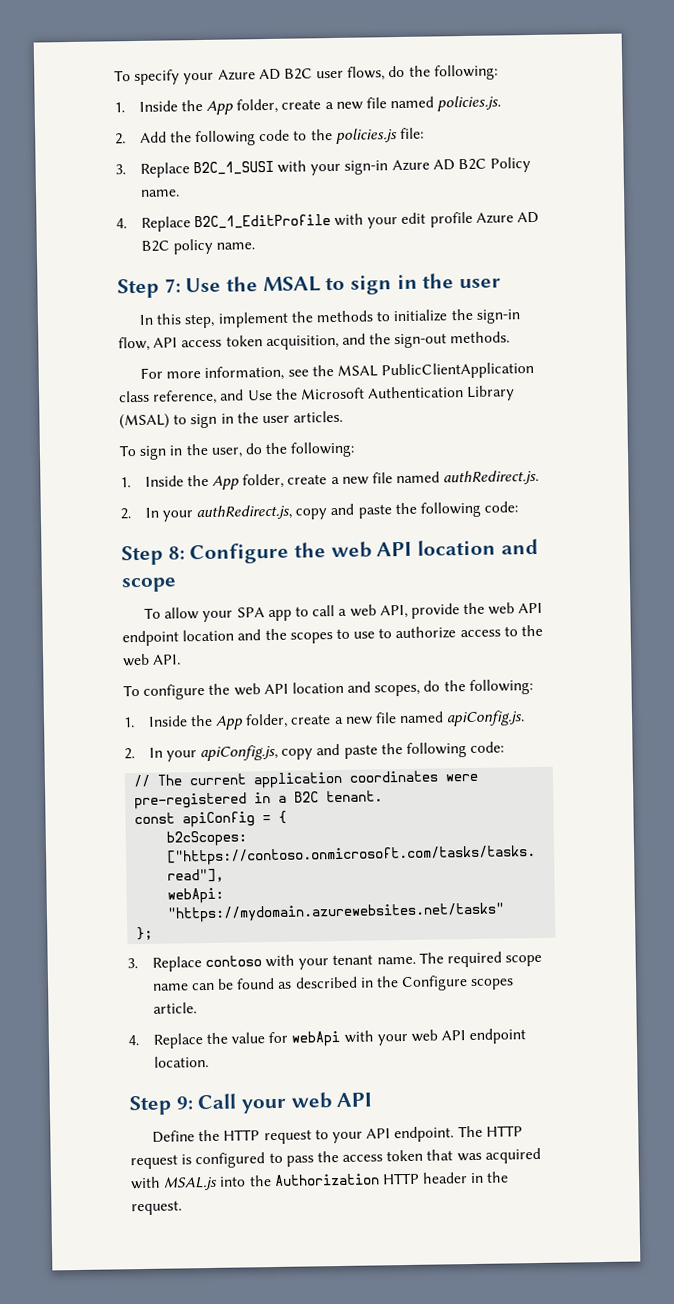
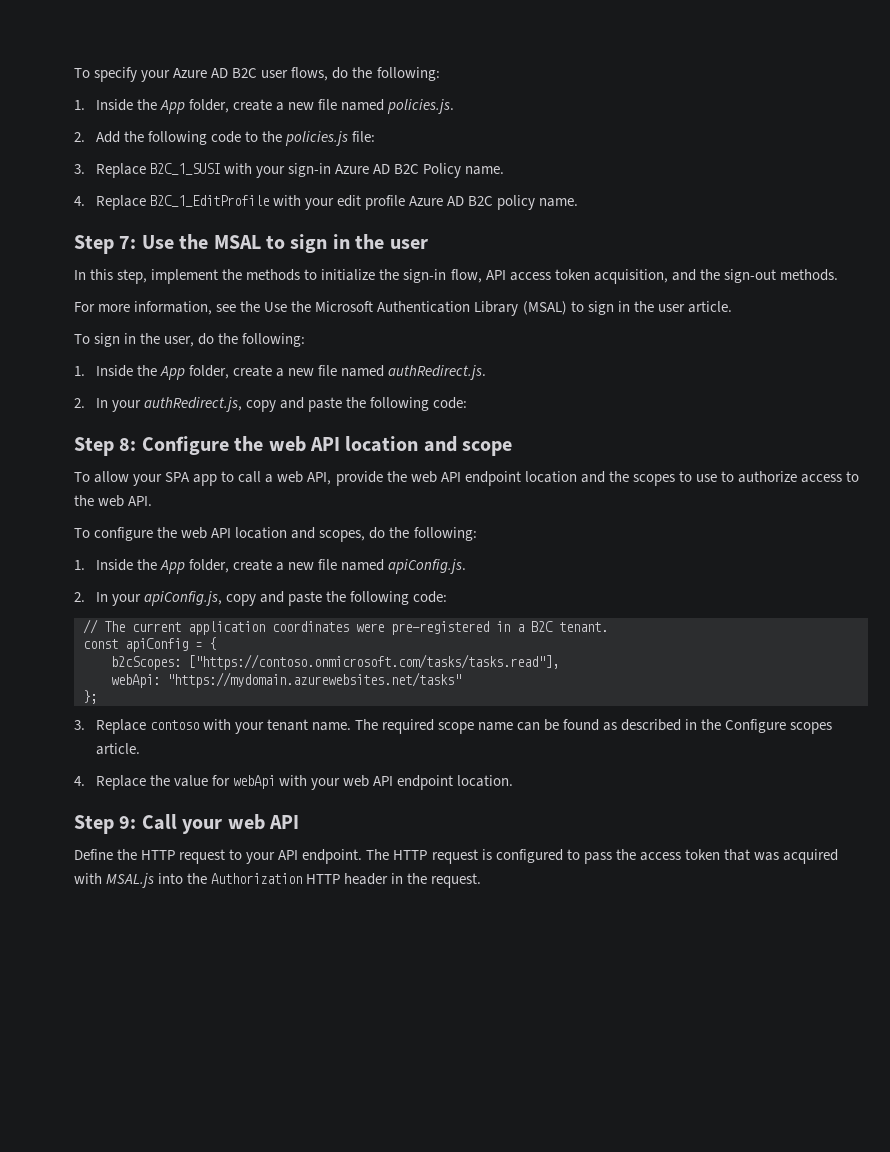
- For more information, see the MSAL PublicClientApplication class reference, and Use the Microsoft Authentication Library (MSAL) to sign in the user articles.
+ For more information, see the Use the Microsoft Authentication Library (MSAL) to sign in the user article.

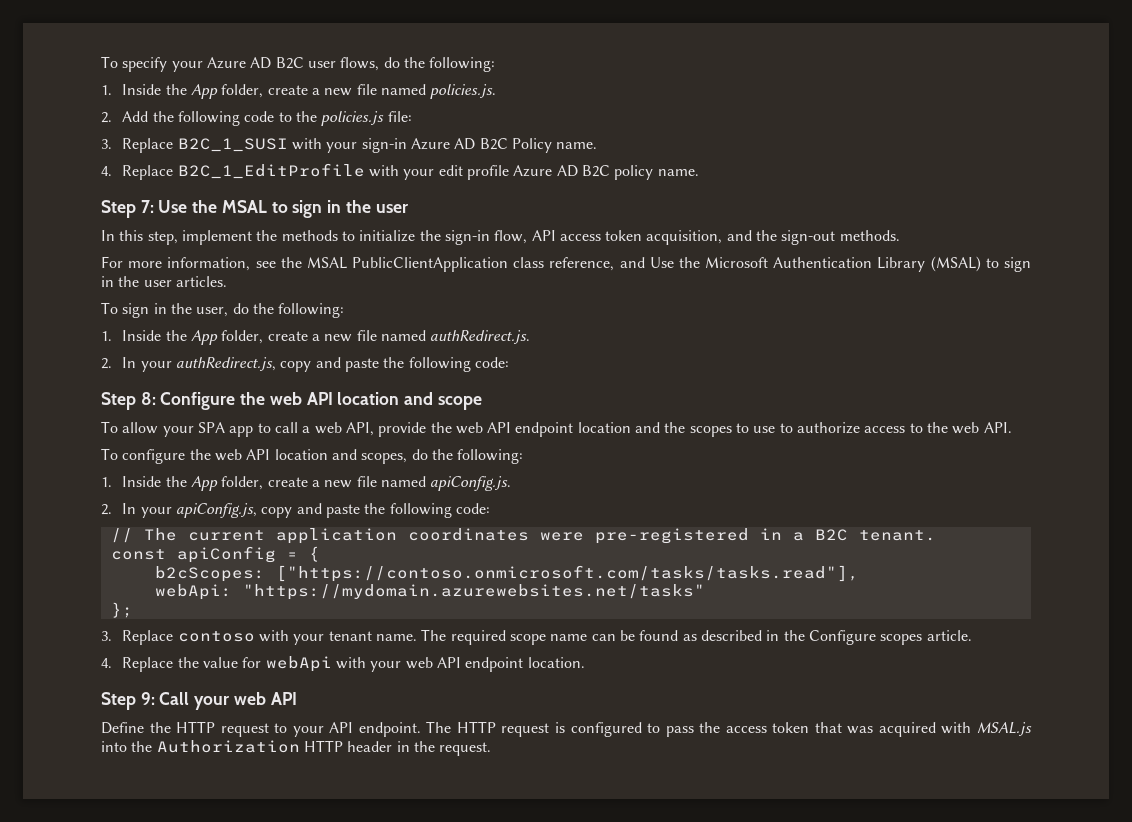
- For more information, see the Use the Microsoft Authentication Library (MSAL) to sign in the user article.
+ For more information, see the MSAL PublicClientApplication class reference, and Use the Microsoft Authentication Library (MSAL) to sign in the user articles.

